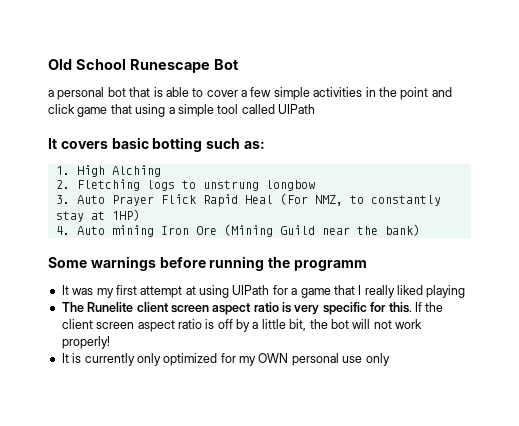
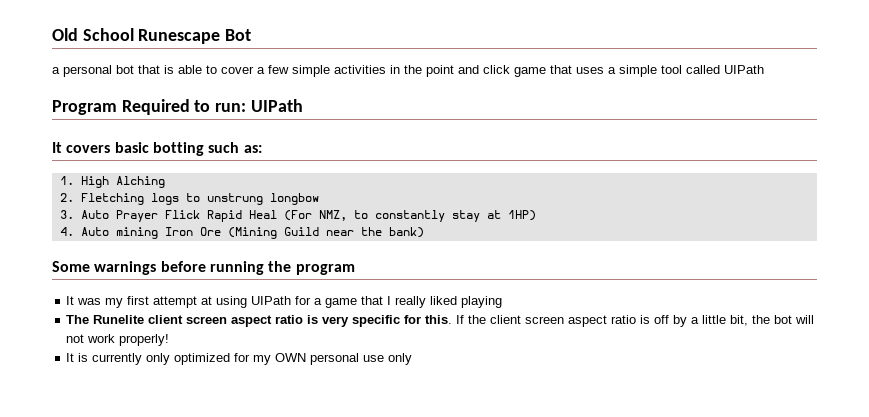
- a personal bot that is able to cover a few simple activities in the point and click game that using a simple tool called UIPath
+ a personal bot that is able to cover a few simple activities in the point and click game that uses a simple tool called UIPath
+ Program Required to run: UIPath
- Some warnings before running the programm
+ Some warnings before running the program

